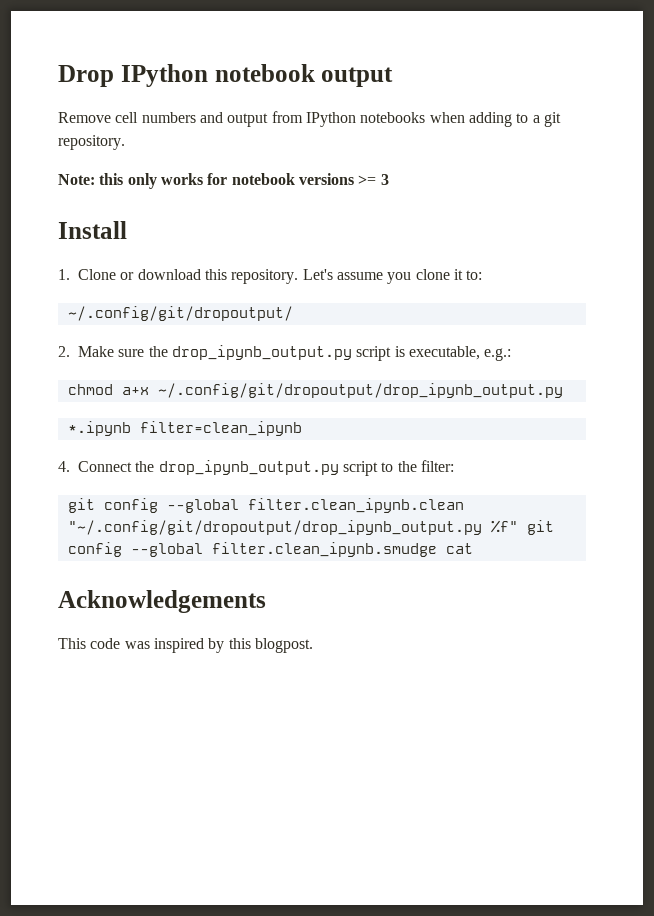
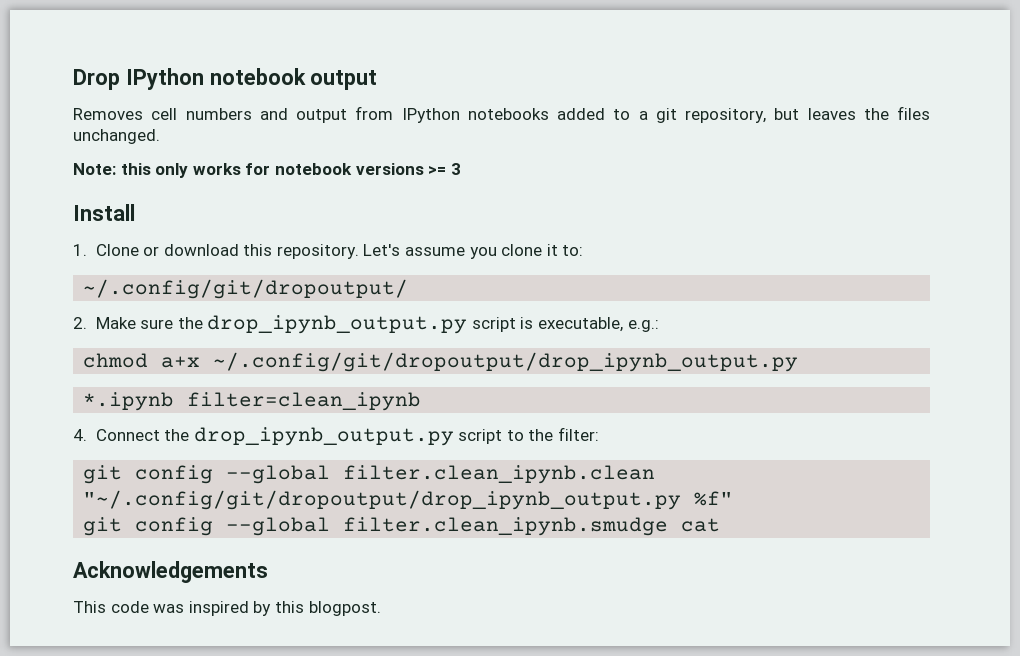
- Remove cell numbers and output from IPython notebooks when adding to a git repository.
+ Removes cell numbers and output from IPython notebooks added to a git repository, but leaves the files unchanged.
- git config --global filter.clean_ipynb.clean "~/.config/git/dropoutput/drop_ipynb_output.py %f" git config --global filter.clean_ipynb.smudge cat
+ git config --global filter.clean_ipynb.clean "~/.config/git/dropoutput/drop_ipynb_output.py %f"
+ git config --global filter.clean_ipynb.smudge cat

